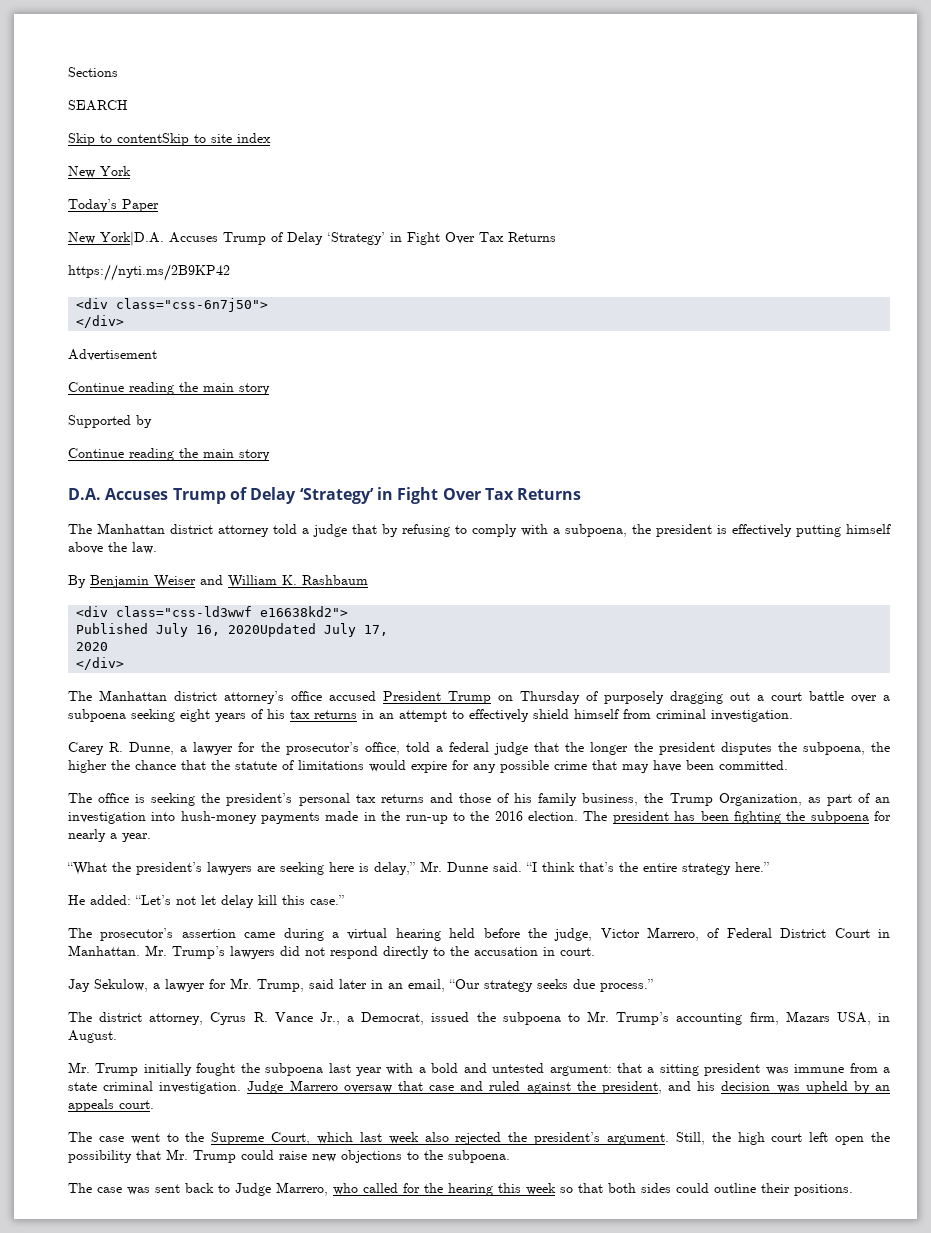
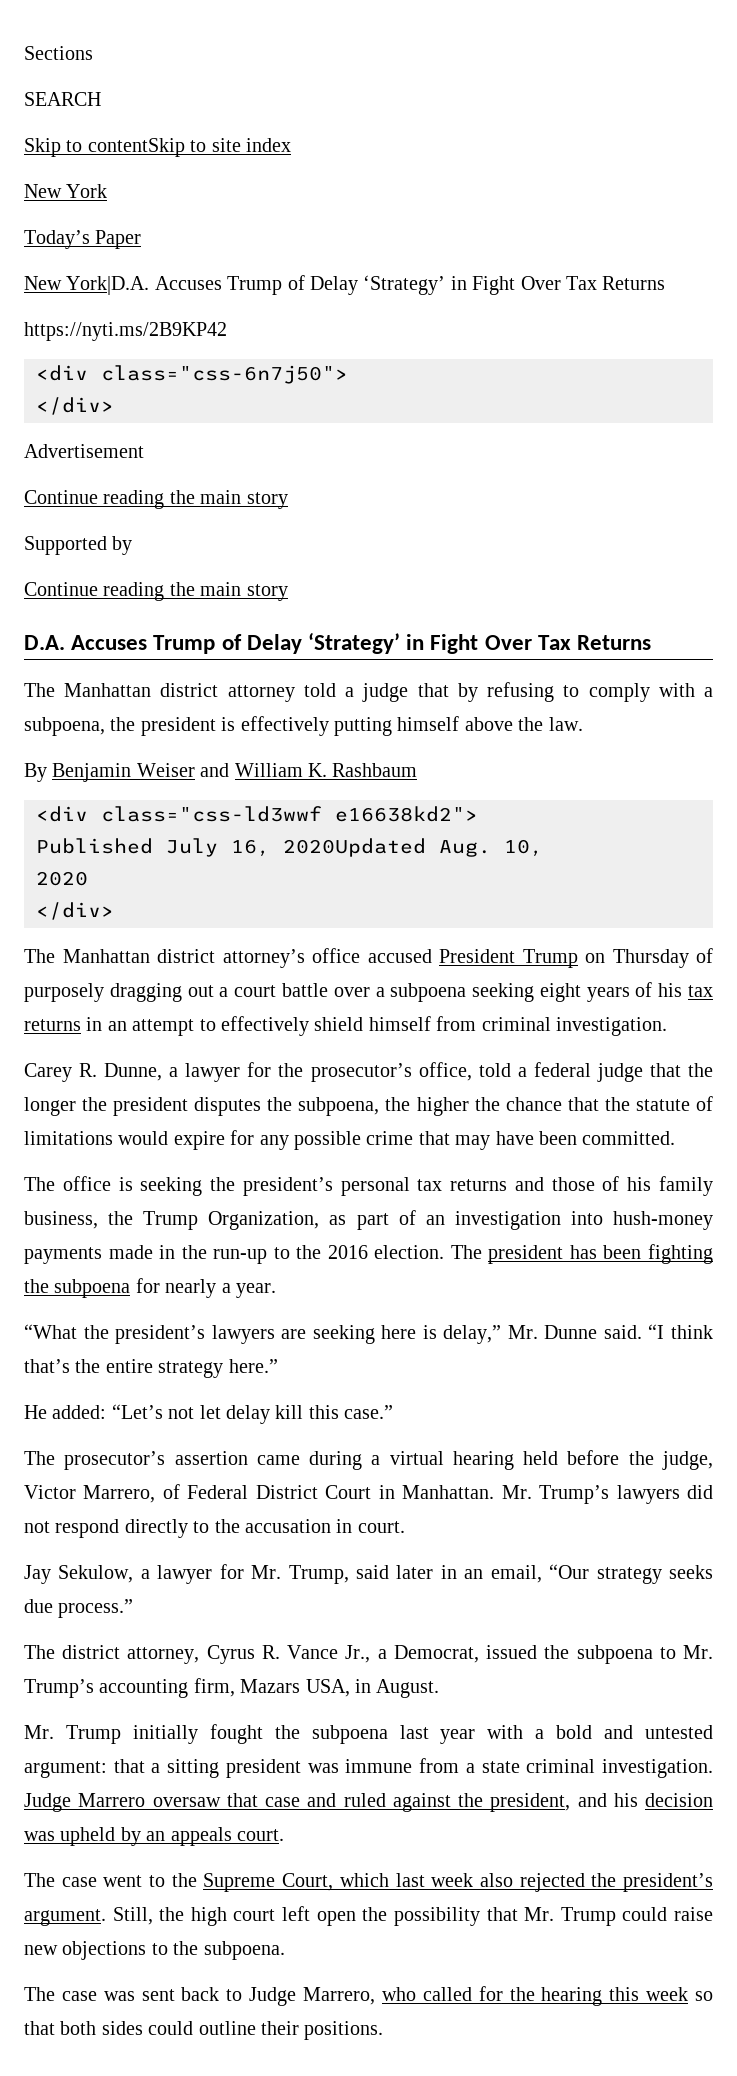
- Published July 16, 2020Updated July 17,
+ Published July 16, 2020Updated Aug. 10,

